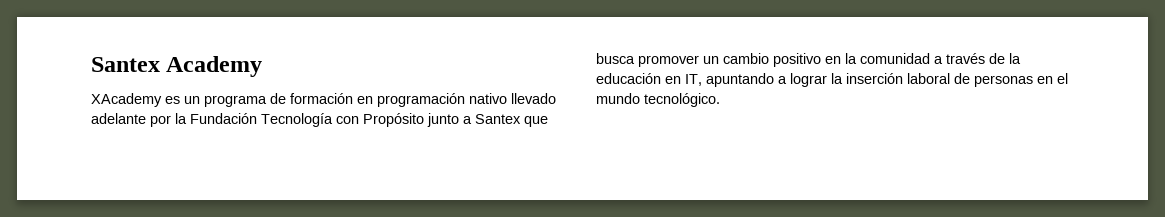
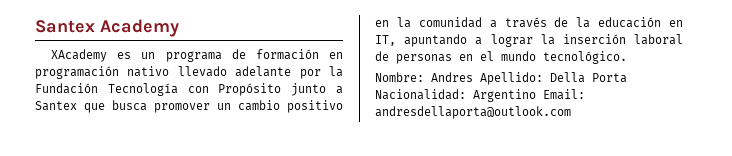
+ Nombre: Andres Apellido: Della Porta Nacionalidad: Argentino Email: andresdellaporta@outlook.com

